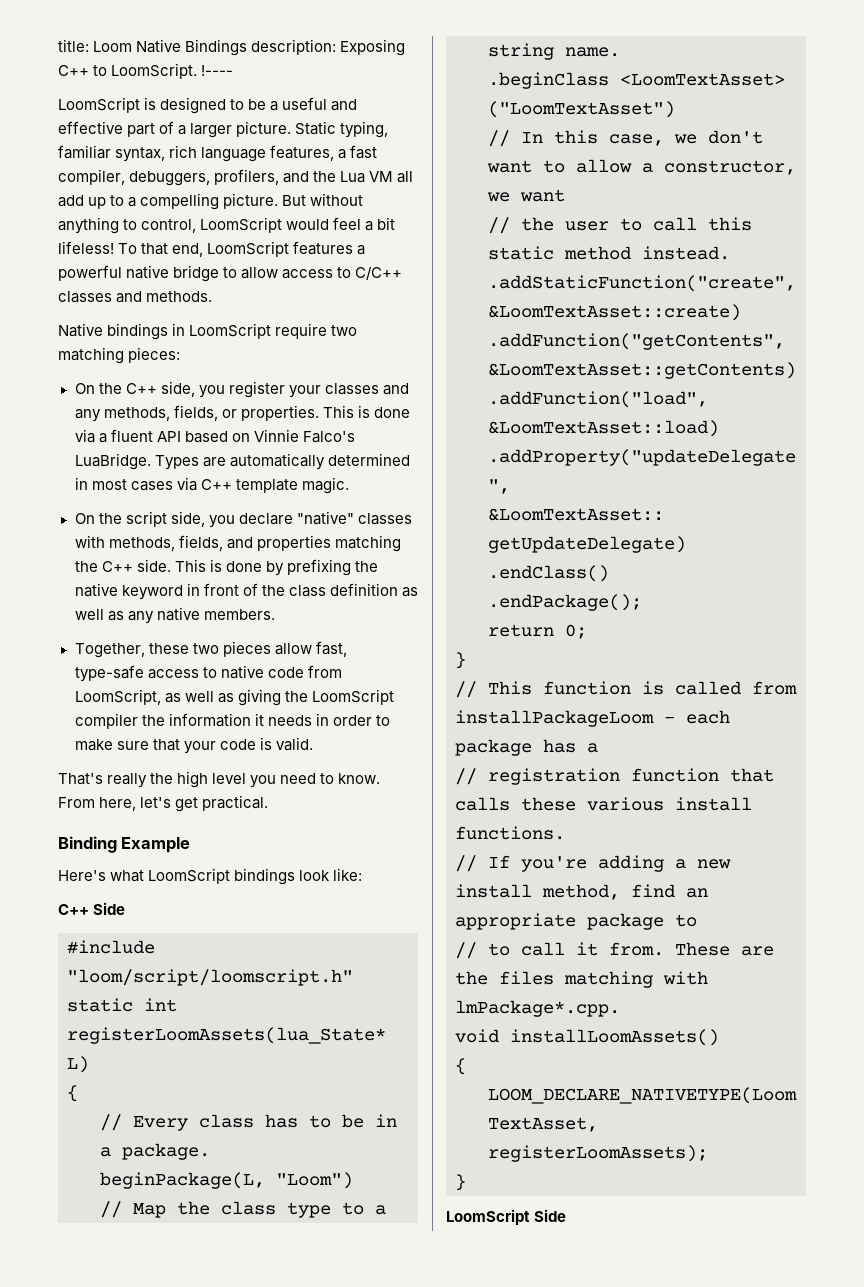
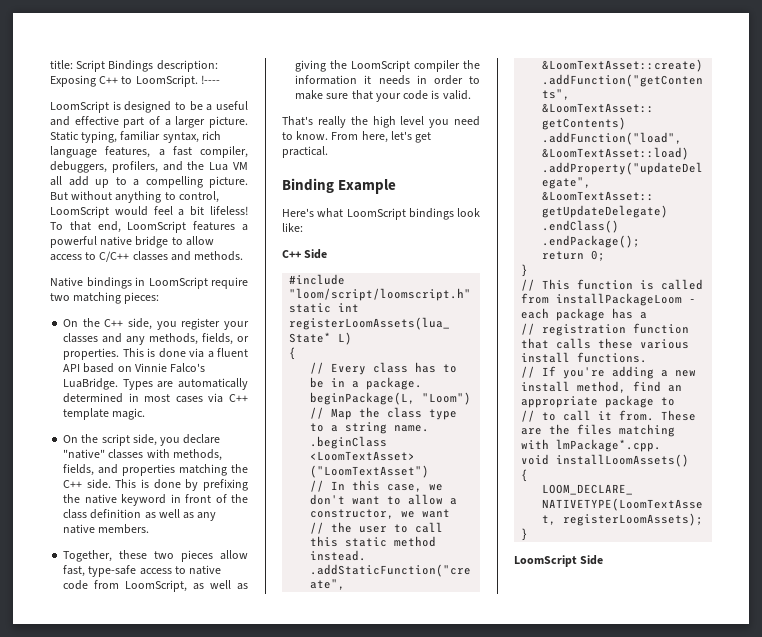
- title: Loom Native Bindings description: Exposing C++ to LoomScript.
+ title: Script Bindings description: Exposing C++ to LoomScript.

